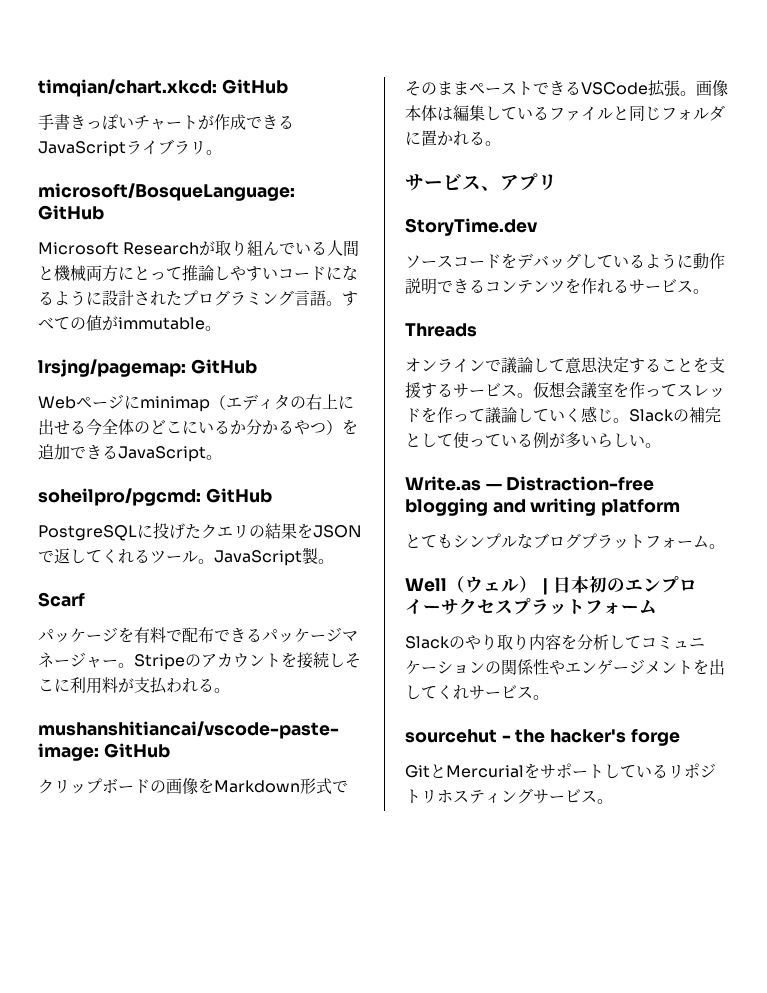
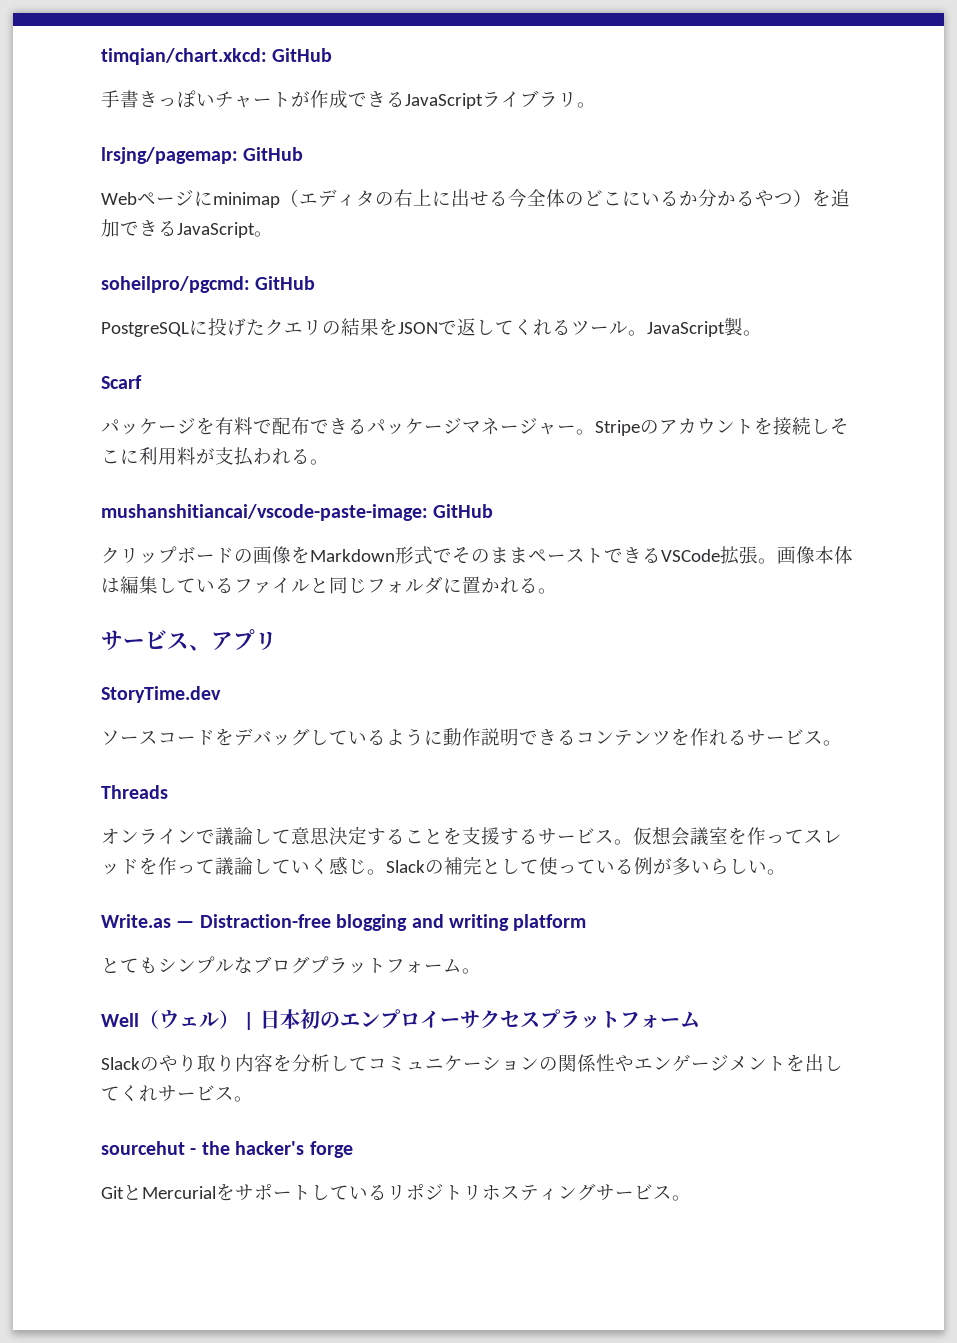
- microsoft/BosqueLanguage: GitHub
- Microsoft Researchが取り組んでいる人間と機械両方にとって推論しやすいコードになるように設計されたプログラミング言語。すべての値がimmutable。

